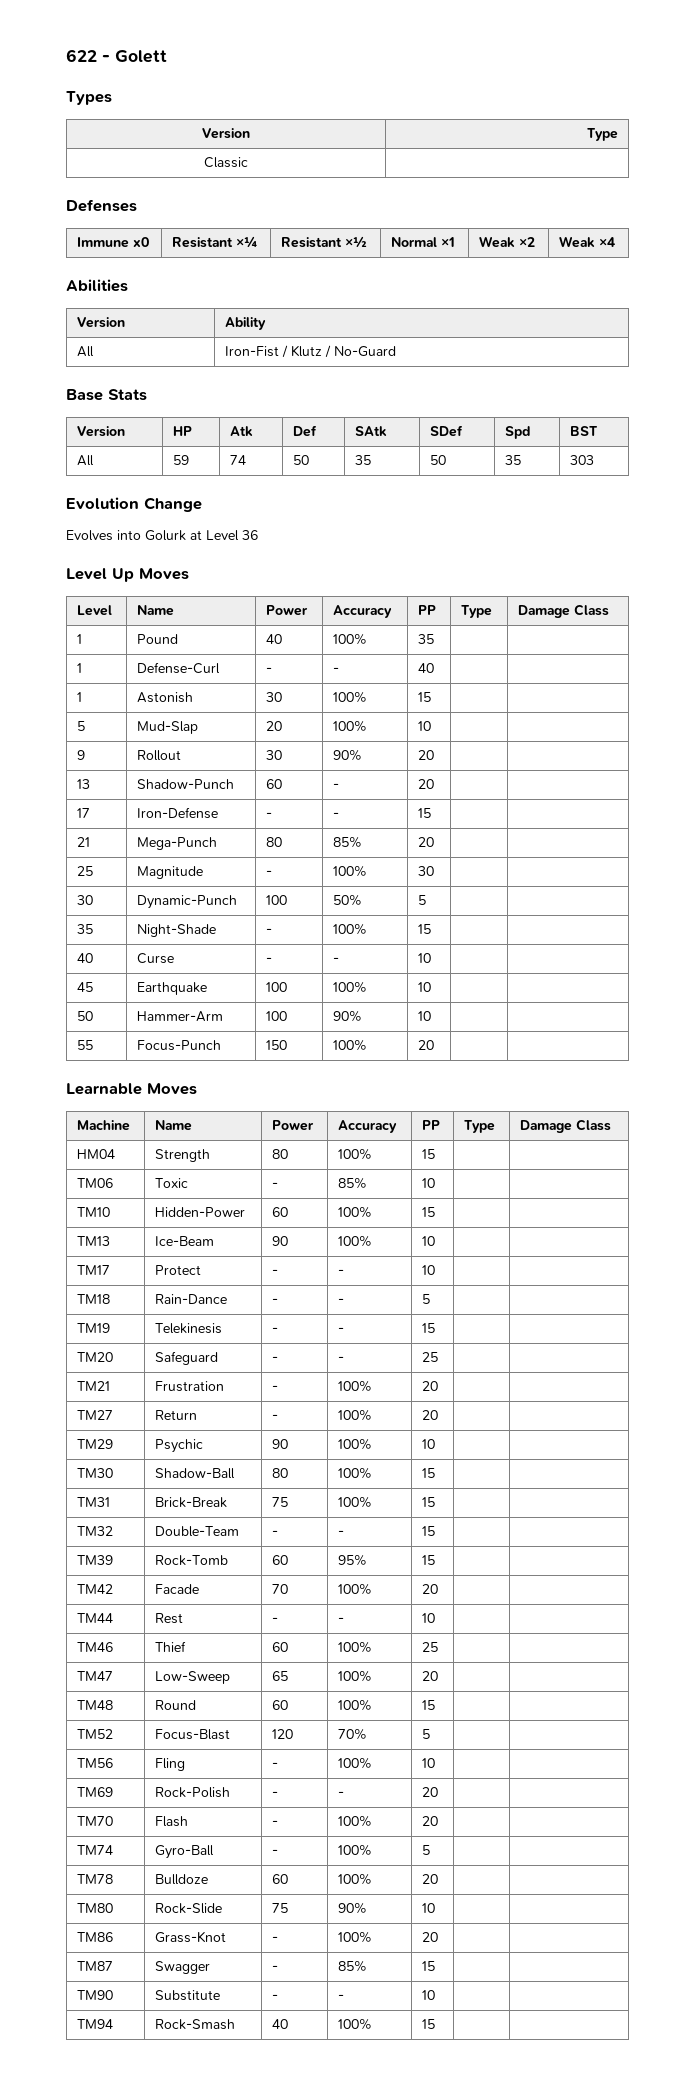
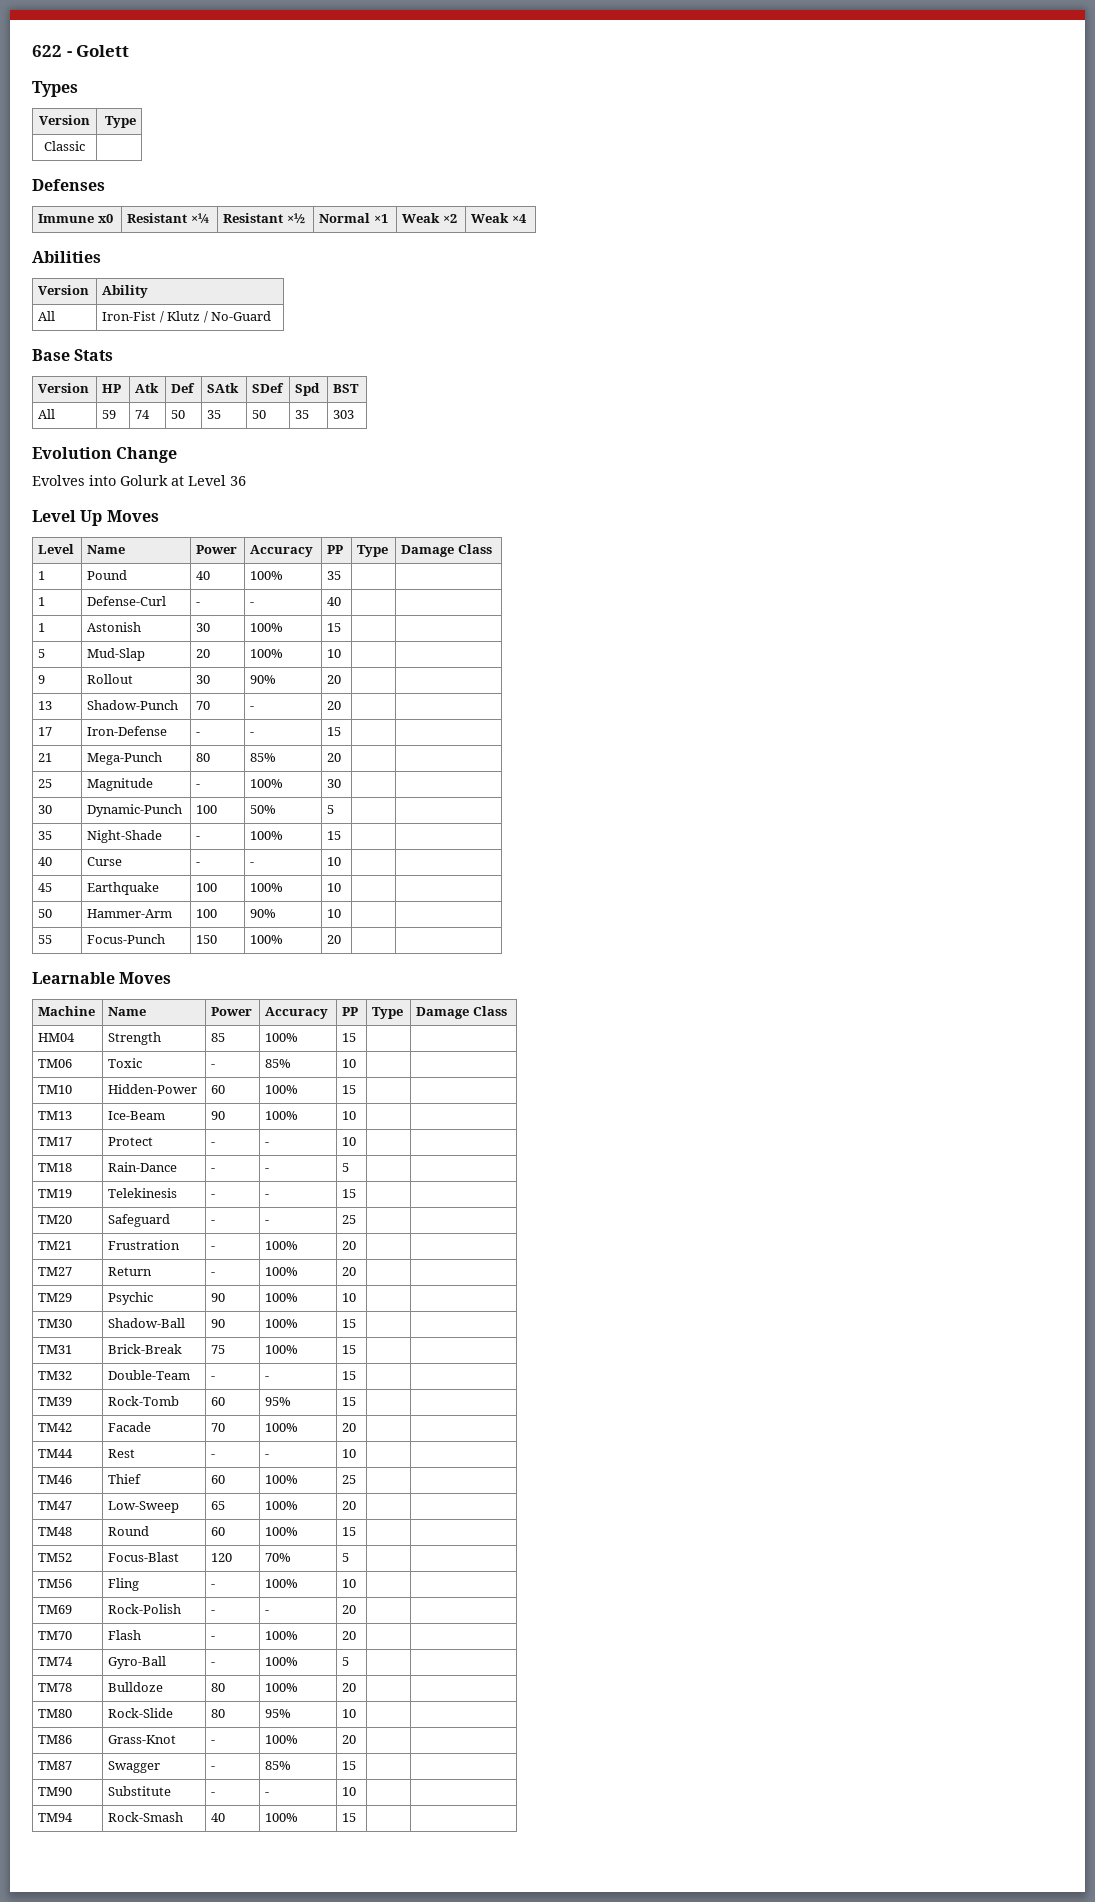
- 13 | Shadow-Punch | 60 | - | 20 | |
+ 13 | Shadow-Punch | 70 | - | 20 | |
- HM04 | Strength | 80 | 100% | 15 | |
+ HM04 | Strength | 85 | 100% | 15 | |
- TM30 | Shadow-Ball | 80 | 100% | 15 | |
+ TM30 | Shadow-Ball | 90 | 100% | 15 | |
- TM78 | Bulldoze | 60 | 100% | 20 | |
+ TM78 | Bulldoze | 80 | 100% | 20 | |
- TM80 | Rock-Slide | 75 | 90% | 10 | |
+ TM80 | Rock-Slide | 80 | 95% | 10 | |

